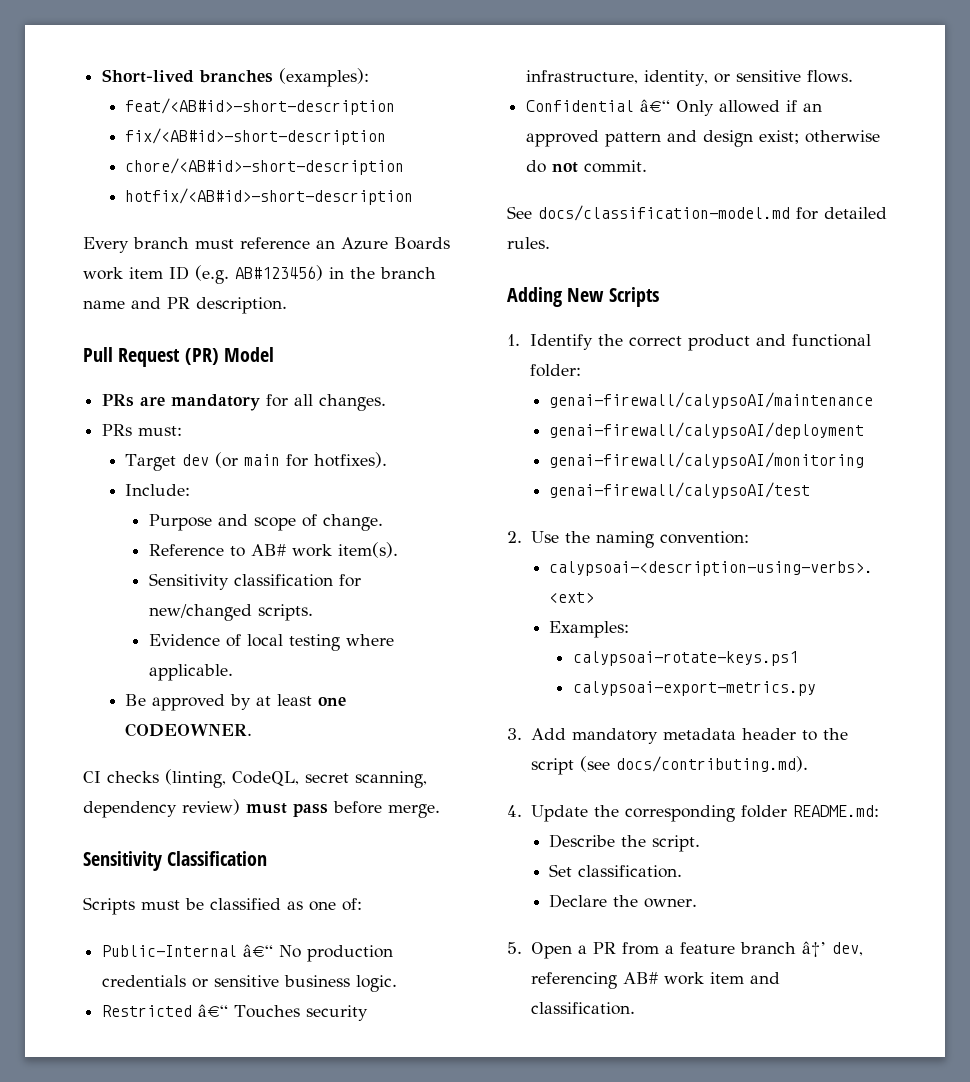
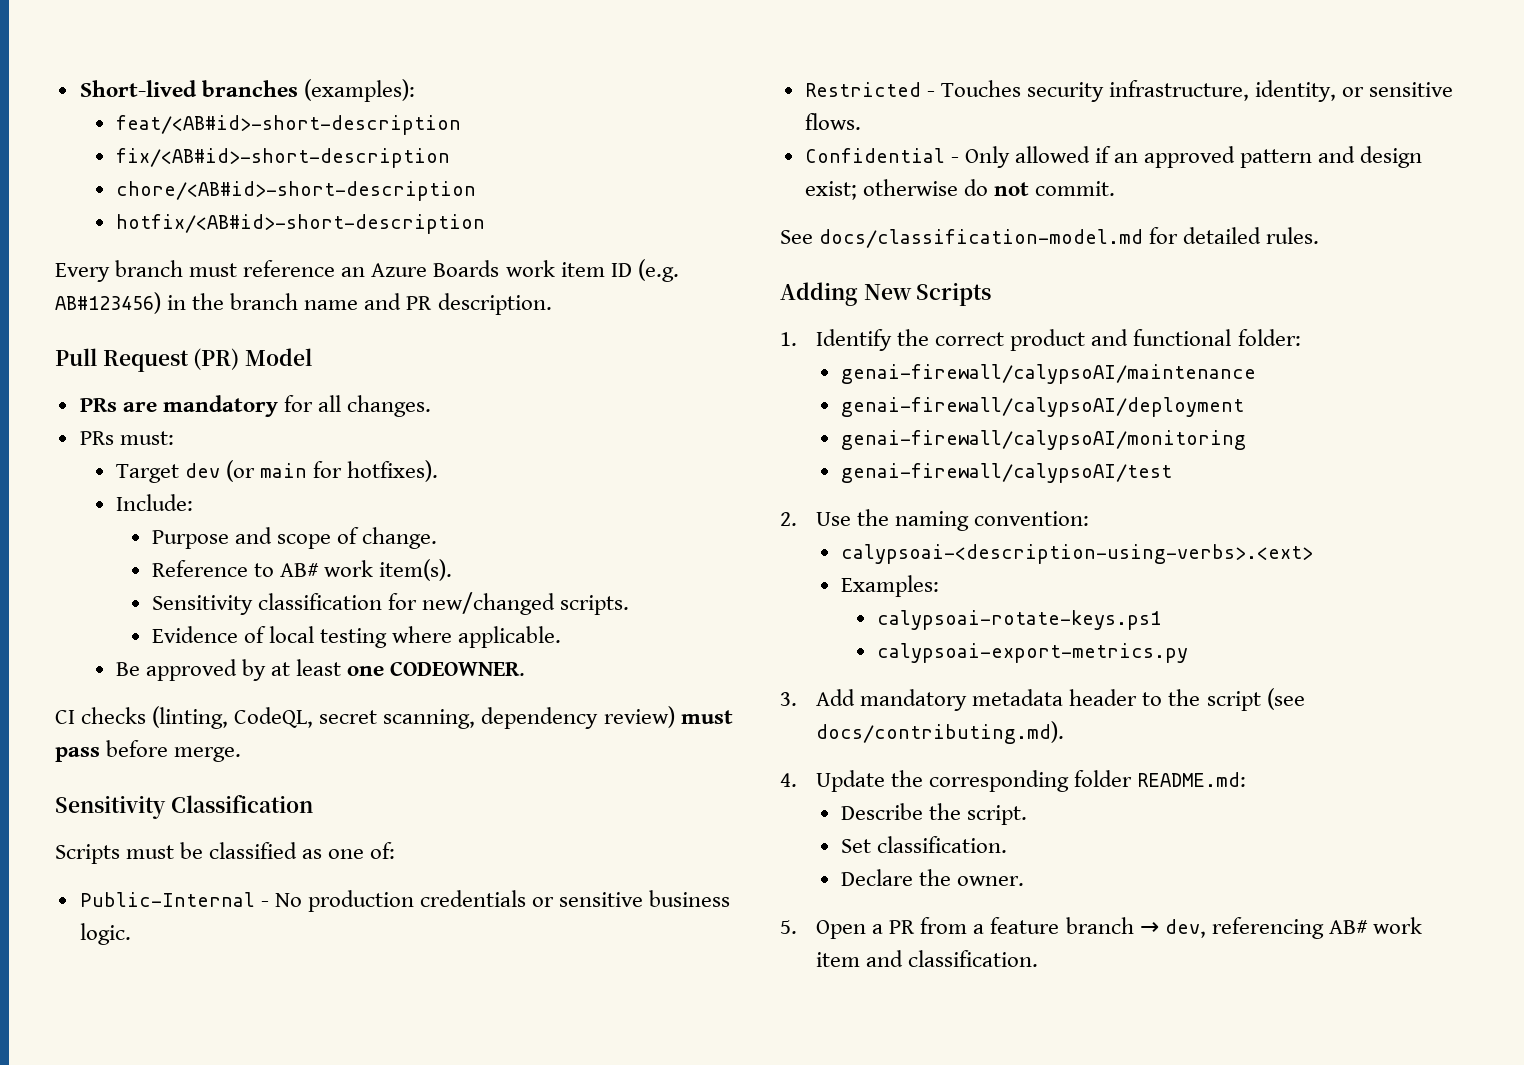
- Public-Internal â€“ No production credentials or sensitive business logic.
+ Public-Internal - No production credentials or sensitive business logic.
- Restricted â€“ Touches security infrastructure, identity, or sensitive flows.
+ Restricted - Touches security infrastructure, identity, or sensitive flows.
- Confidential â€“ Only allowed if an approved pattern and design exist; otherwise do not commit.
+ Confidential - Only allowed if an approved pattern and design exist; otherwise do not commit.
- 5. Open a PR from a feature branch â†’ dev, referencing AB# work item and classification.
+ 5. Open a PR from a feature branch → dev, referencing AB# work item and classification.

